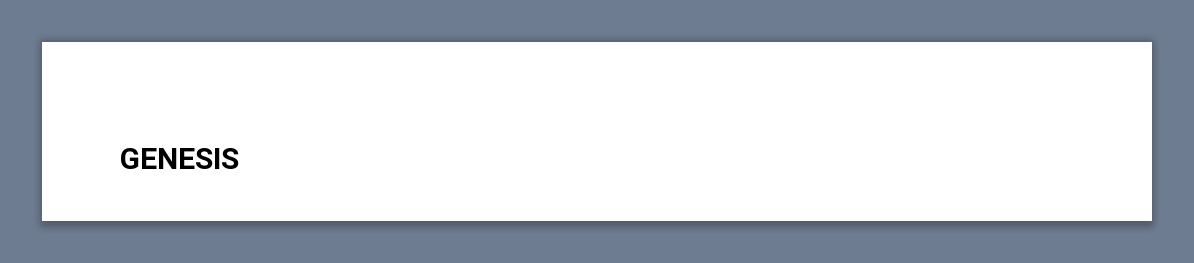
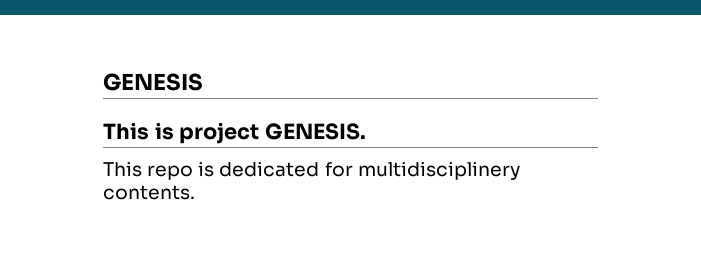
+ This is project GENESIS.
+ This repo is dedicated for multidisciplinery contents.

